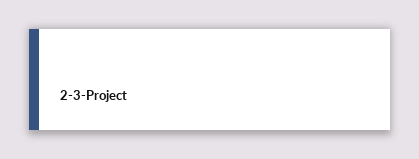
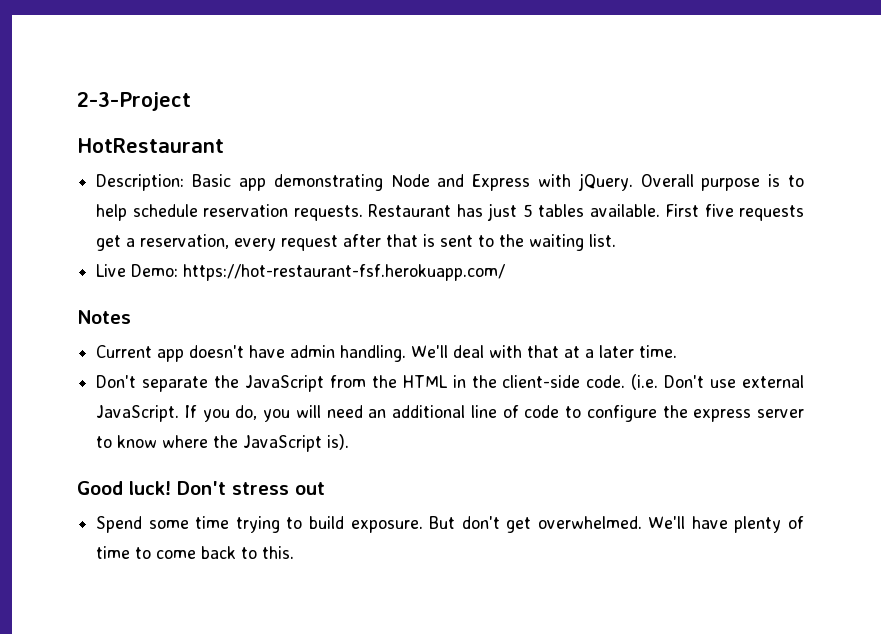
+ HotRestaurant
+ Description: Basic app demonstrating Node and Express with jQuery. Overall purpose is to help schedule reservation requests. Restaurant has just 5 tables available. First five requests get a reservation, every request after that is sent to the waiting list.
+ Live Demo: https://hot-restaurant-fsf.herokuapp.com/
+ Notes
+ Current app doesn't have admin handling. We'll deal with that at a later time.
+ Don't separate the JavaScript from the HTML in the client-side code. (i.e. Don't use external JavaScript. If you do, you will need an additional line of code to configure the express server to know where the JavaScript is).
+ Good luck! Don't stress out
+ Spend some time trying to build exposure. But don't get overwhelmed. We'll have plenty of time to come back to this.

